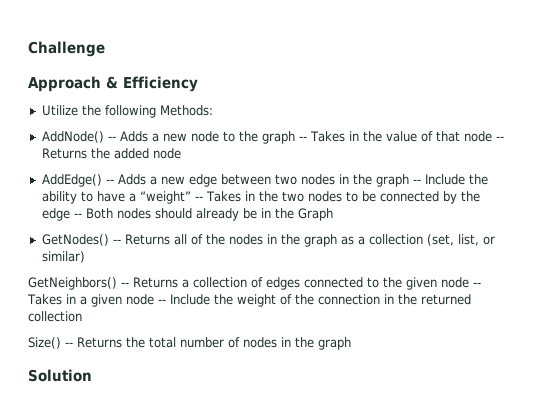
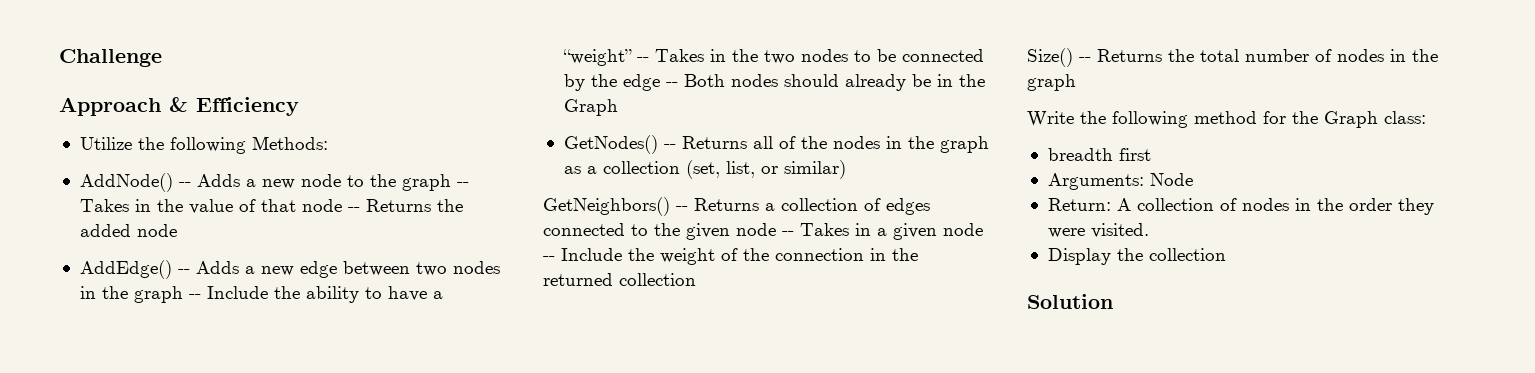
+ Write the following method for the Graph class:
+ breadth first
+ Arguments: Node
+ Return: A collection of nodes in the order they were visited.
+ Display the collection

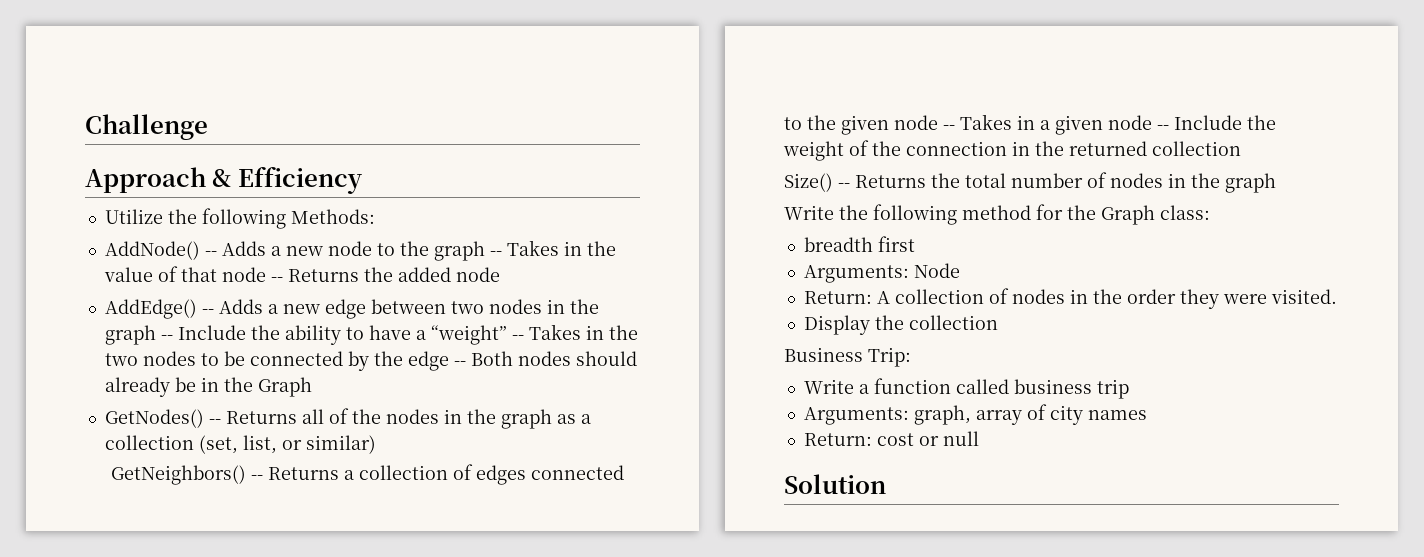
+ Business Trip:
+ Write a function called business trip
+ Arguments: graph, array of city names
+ Return: cost or null

